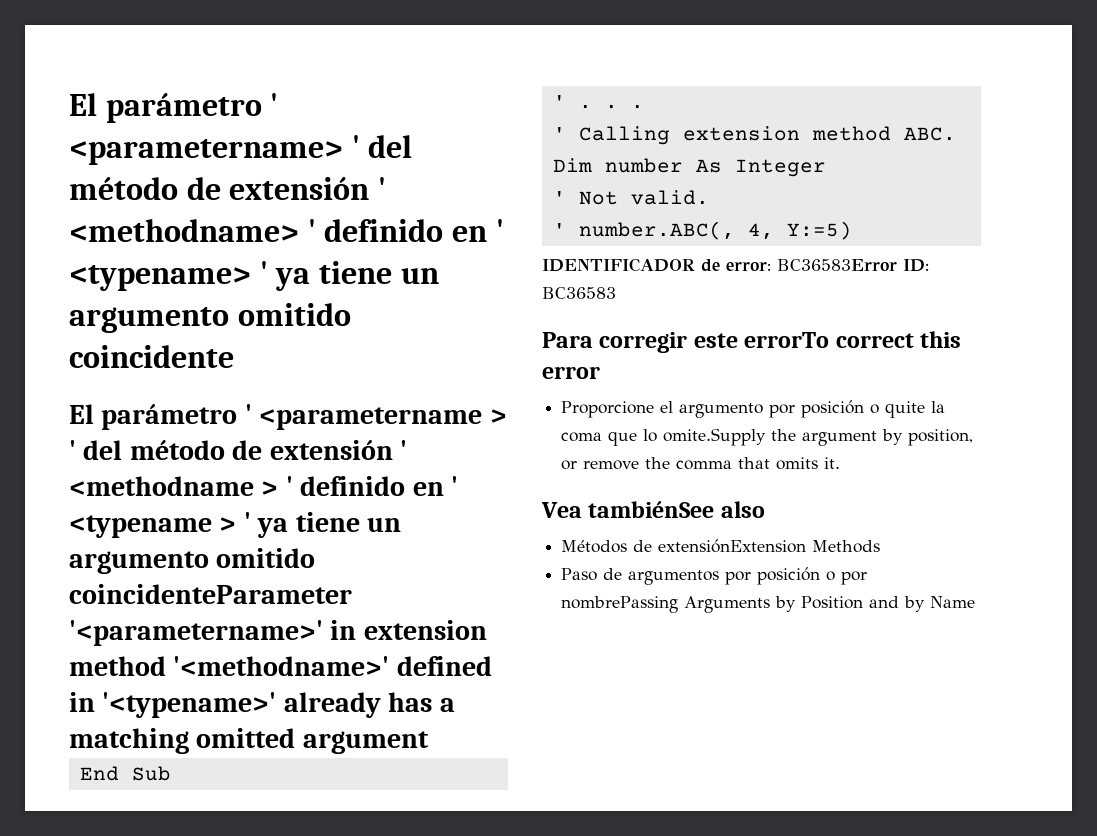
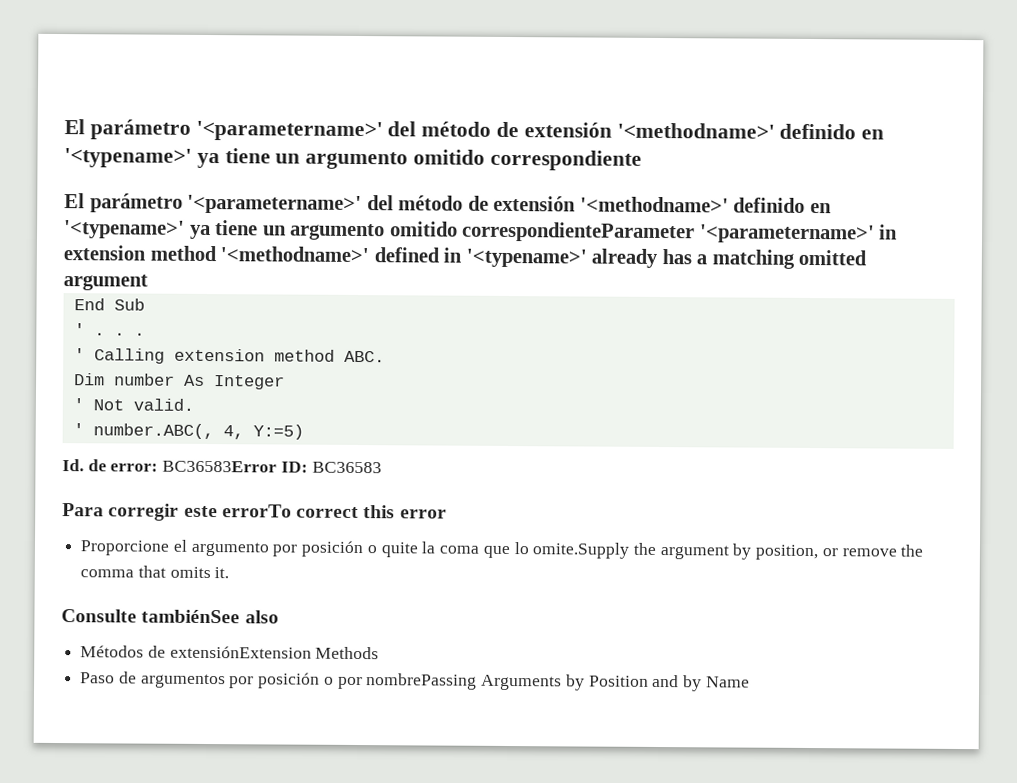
- El parámetro ' <parametername> ' del método de extensión ' <methodname> ' definido en ' <typename> ' ya tiene un argumento omitido coincidente
- El parámetro ' <parametername > ' del método de extensión ' <methodname > ' definido en ' <typename > ' ya tiene un argumento omitido coincidenteParameter '<parametername>' in extension method '<methodname>' defined in '<typename>' already has a matching omitted argument
+ El parámetro '<parametername>' del método de extensión '<methodname>' definido en '<typename>' ya tiene un argumento omitido correspondiente
+ El parámetro '<parametername>' del método de extensión '<methodname>' definido en '<typename>' ya tiene un argumento omitido correspondienteParameter '<parametername>' in extension method '<methodname>' defined in '<typename>' already has a matching omitted argument
- IDENTIFICADOR de error: BC36583Error ID: BC36583
+ Id. de error: BC36583Error ID: BC36583
- Vea tambiénSee also
+ Consulte tambiénSee also

